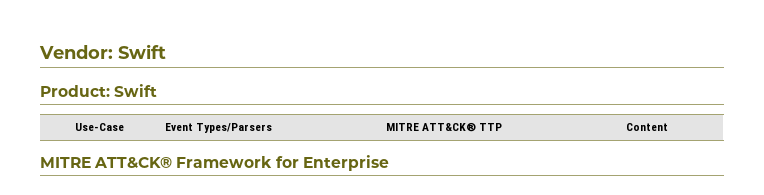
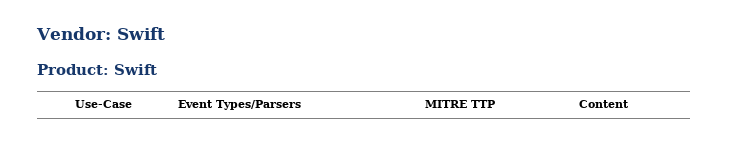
- Use-Case | Event Types/Parsers | MITRE ATT&CK® TTP | Content
+ Use-Case | Event Types/Parsers | MITRE TTP | Content
- MITRE ATT&CK® Framework for Enterprise

